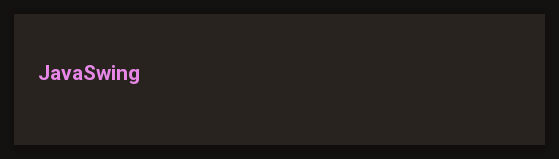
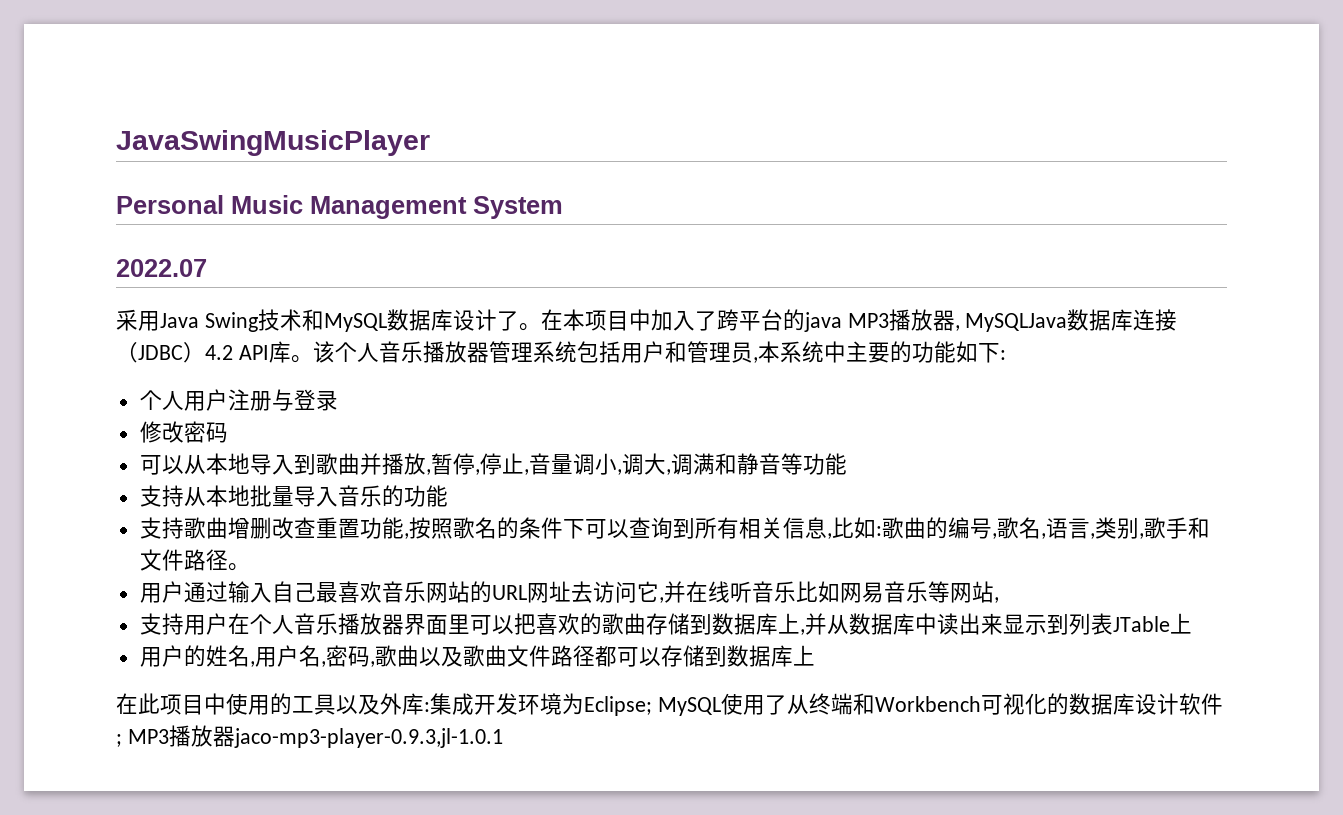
- JavaSwing
+ JavaSwingMusicPlayer
+ Personal Music Management System
+ 2022.07
+ 采用Java Swing技术和MySQL数据库设计了。在本项目中加入了跨平台的java MP3播放器, MySQLJava数据库连接（JDBC）4.2 API库。该个人音乐播放器管理系统包括用户和管理员,本系统中主要的功能如下:
+ 个人用户注册与登录
+ 修改密码
+ 可以从本地导入到歌曲并播放,暂停,停止,音量调小,调大,调满和静音等功能
+ 支持从本地批量导入音乐的功能
+ 支持歌曲增删改查重置功能,按照歌名的条件下可以查询到所有相关信息,比如:歌曲的编号,歌名,语言,类别,歌手和文件路径。
+ 用户通过输入自己最喜欢音乐网站的URL网址去访问它,并在线听音乐比如网易音乐等网站,
+ 支持用户在个人音乐播放器界面里可以把喜欢的歌曲存储到数据库上,并从数据库中读出来显示到列表JTable上
+ 用户的姓名,用户名,密码,歌曲以及歌曲文件路径都可以存储到数据库上
+ 在此项目中使用的工具以及外库:集成开发环境为Eclipse; MySQL使用了从终端和Workbench可视化的数据库设计软件; MP3播放器jaco-mp3-player-0.9.3,jl-1.0.1

